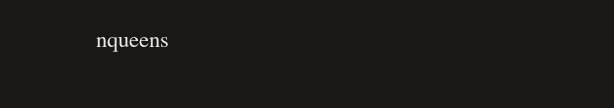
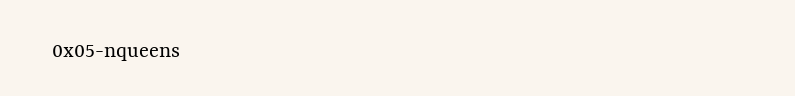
- nqueens
+ 0x05-nqueens

